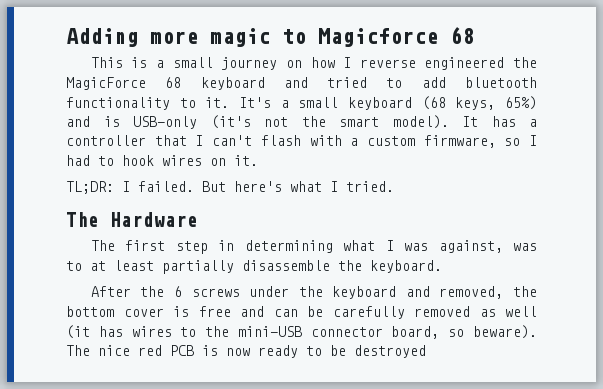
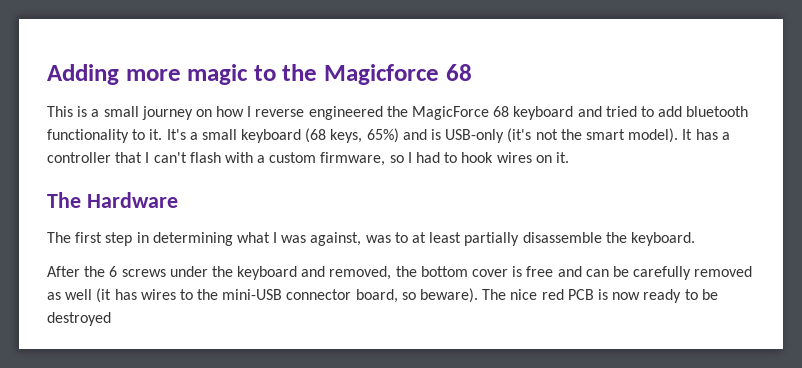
- Adding more magic to Magicforce 68
+ Adding more magic to the Magicforce 68
- TL;DR: I failed. But here's what I tried.

